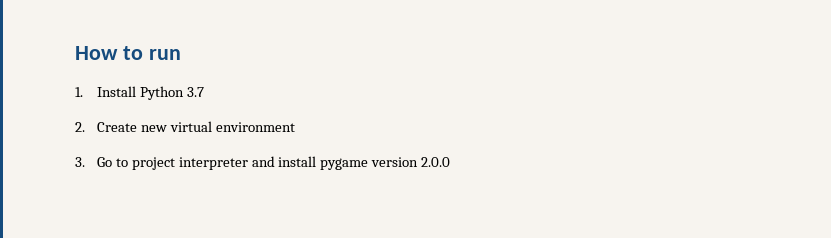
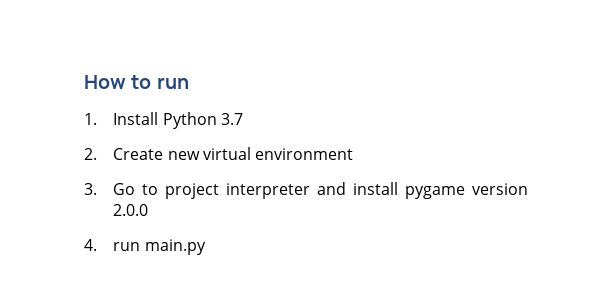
+ 4. run main.py

